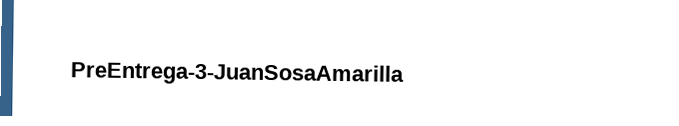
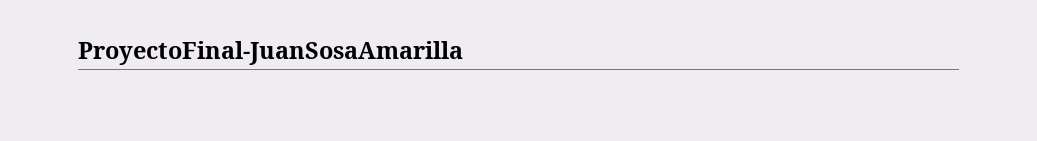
- PreEntrega-3-JuanSosaAmarilla
+ ProyectoFinal-JuanSosaAmarilla

